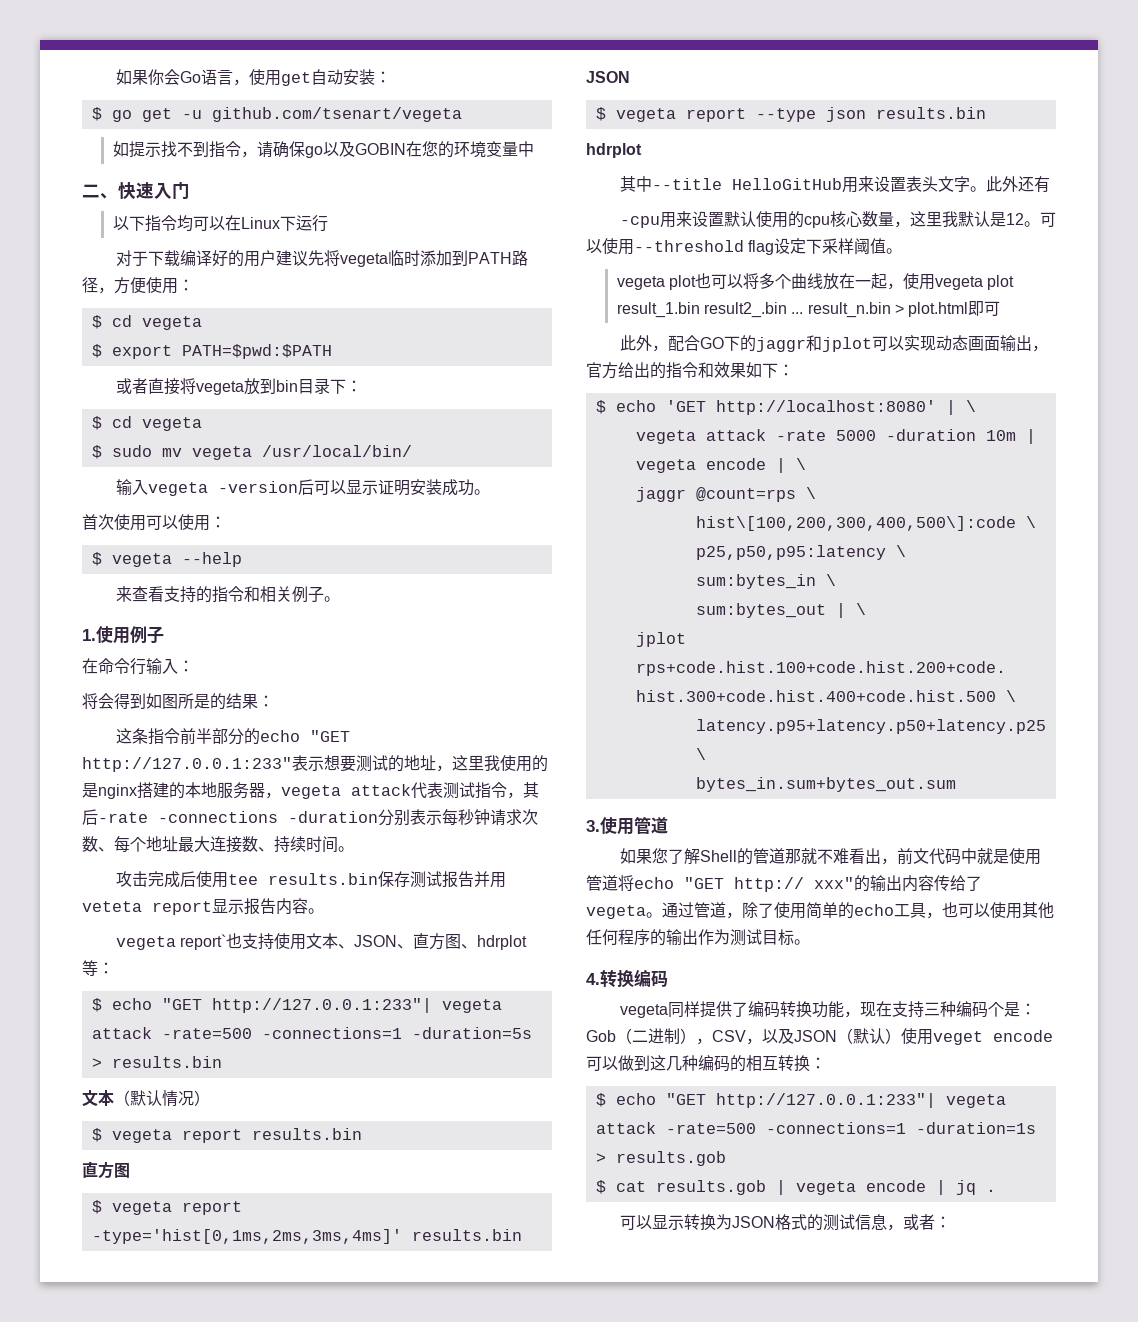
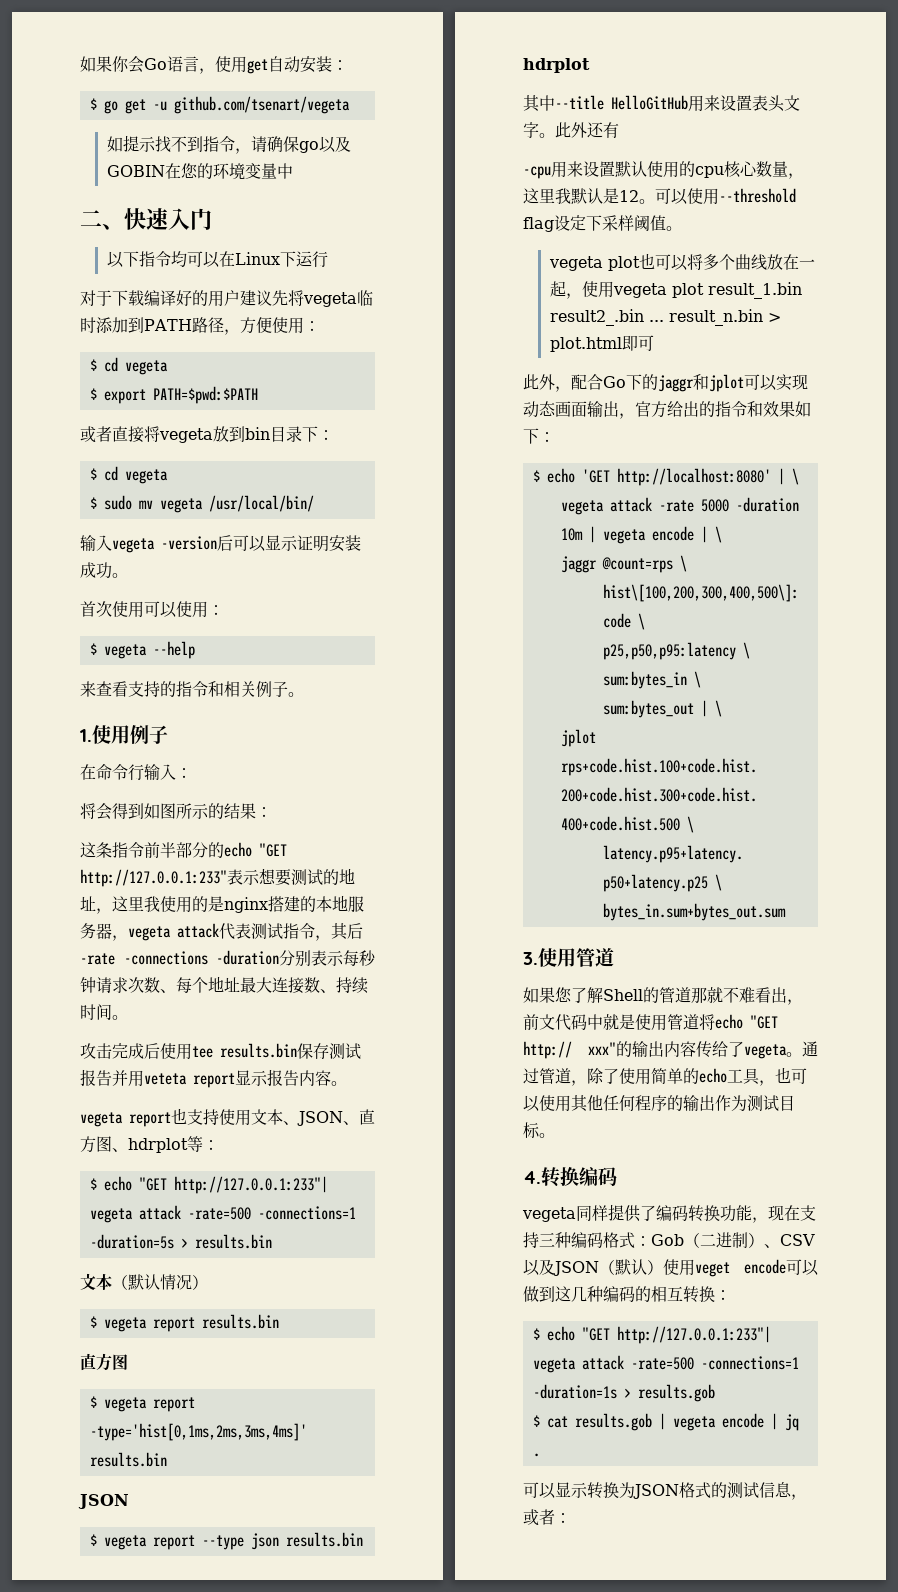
- 将会得到如图所是的结果：
+ 将会得到如图所示的结果：
- vegeta report`也支持使用文本、JSON、直方图、hdrplot等：
+ vegeta report也支持使用文本、JSON、直方图、hdrplot等：
- 此外，配合GO下的jaggr和jplot可以实现动态画面输出，官方给出的指令和效果如下：
+ 此外，配合Go下的jaggr和jplot可以实现动态画面输出，官方给出的指令和效果如下：
- vegeta同样提供了编码转换功能，现在支持三种编码个是：Gob（二进制），CSV，以及JSON（默认）使用veget encode可以做到这几种编码的相互转换：
+ vegeta同样提供了编码转换功能，现在支持三种编码格式：Gob（二进制）、CSV以及JSON（默认）使用veget encode可以做到这几种编码的相互转换：

